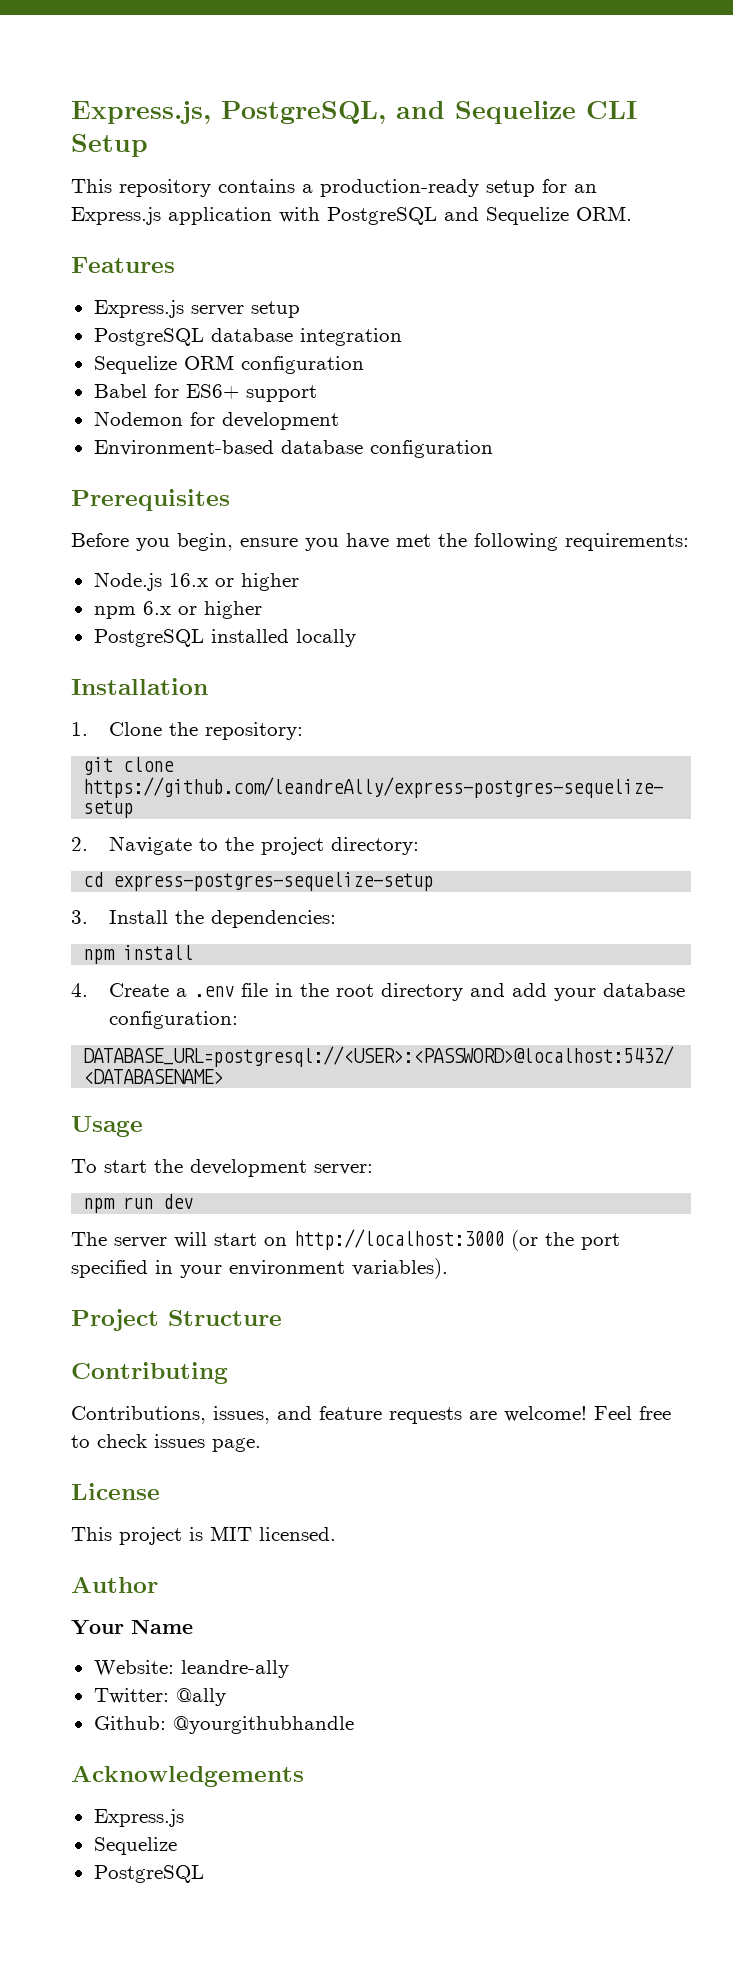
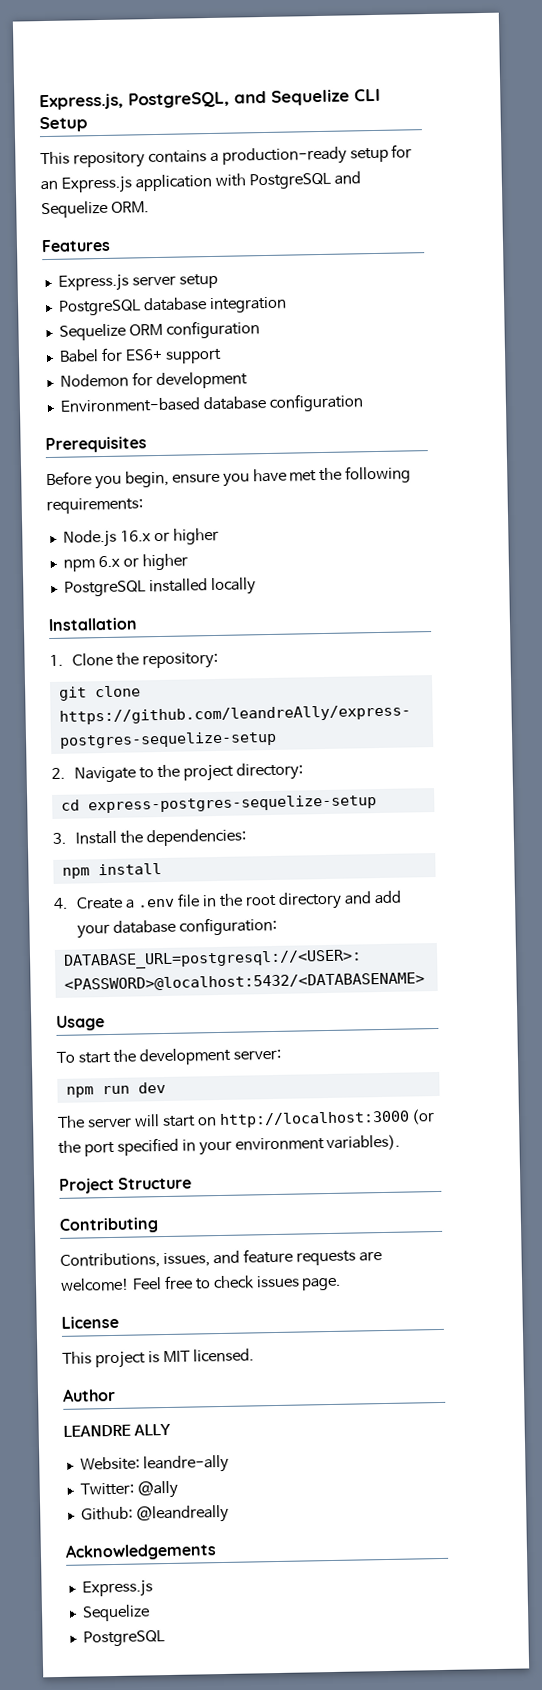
- Your Name
+ LEANDRE ALLY
- Github: @yourgithubhandle
+ Github: @leandreally

